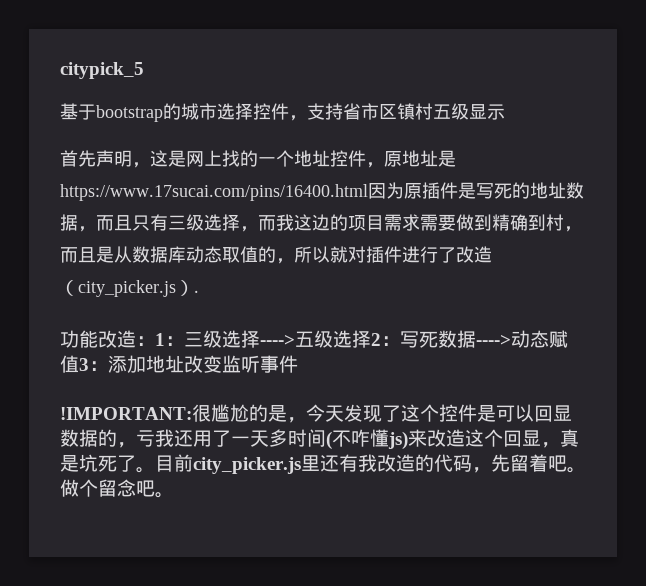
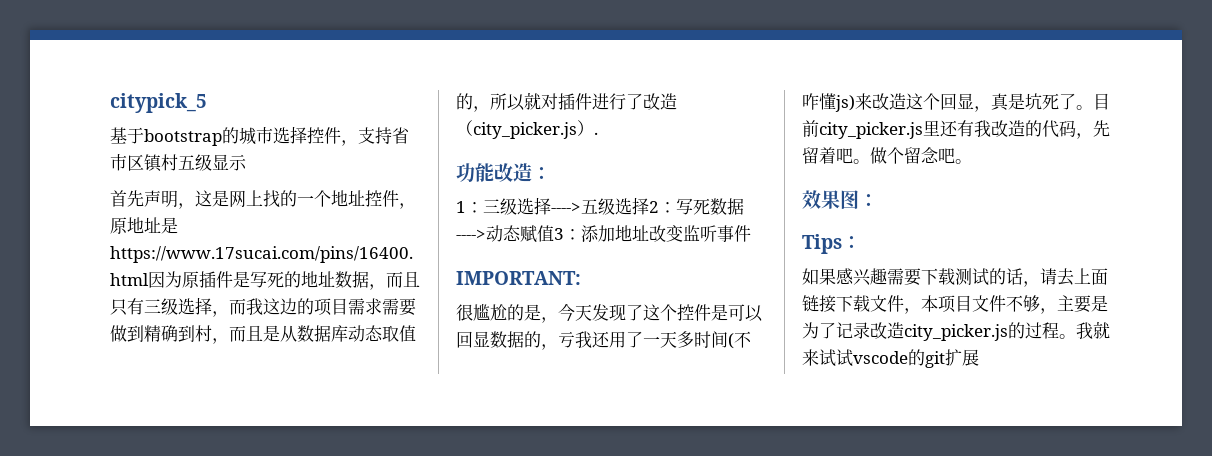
- 功能改造：1：三级选择---->五级选择2：写死数据---->动态赋值3：添加地址改变监听事件
+ 功能改造：
+ 1：三级选择---->五级选择2：写死数据---->动态赋值3：添加地址改变监听事件
- !IMPORTANT:很尴尬的是，今天发现了这个控件是可以回显数据的，亏我还用了一天多时间(不咋懂js)来改造这个回显，真是坑死了。
+ IMPORTANT:
+ 很尴尬的是，今天发现了这个控件是可以回显数据的，亏我还用了一天多时间(不咋懂js)来改造这个回显，真是坑死了。
+ 效果图：
+ Tips：
+ 如果感兴趣需要下载测试的话，请去上面链接下载文件，本项目文件不够，主要是为了记录改造city_picker.js的过程。我就来试试vscode的git扩展

